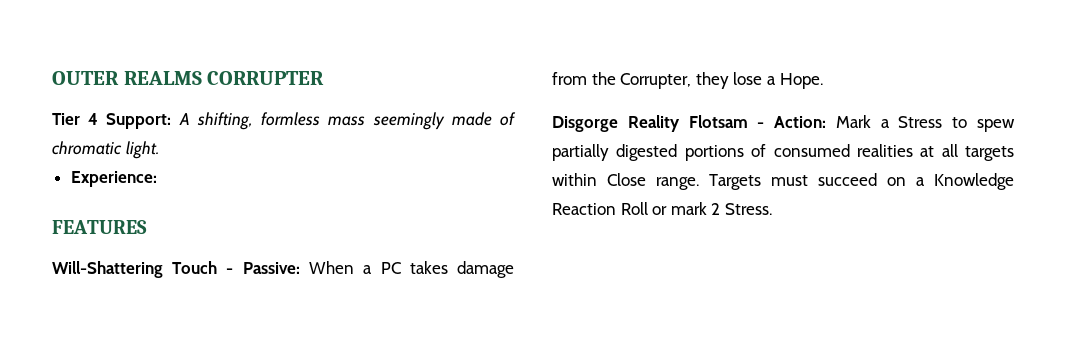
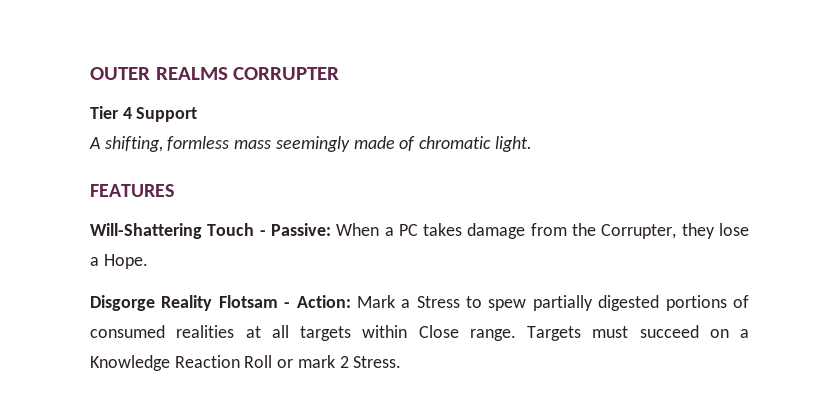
- Tier 4 Support: A shifting, formless mass seemingly made of chromatic light.
+ Tier 4 Support
+ A shifting, formless mass seemingly made of chromatic light.
- Experience:

